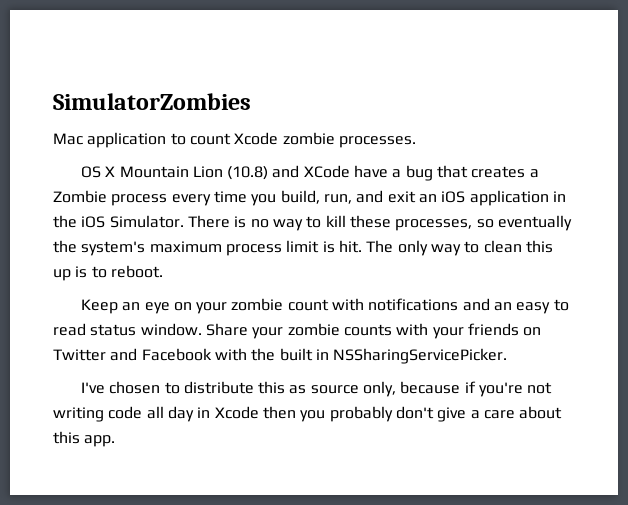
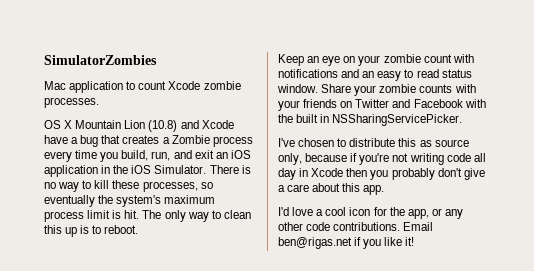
- OS X Mountain Lion (10.8) and XCode have a bug that creates a Zombie process every time you build, run, and exit an iOS application in the iOS Simulator.
+ OS X Mountain Lion (10.8) and Xcode have a bug that creates a Zombie process every time you build, run, and exit an iOS application in the iOS Simulator.
+ I'd love a cool icon for the app, or any other code contributions. Email ben@rigas.net if you like it!

